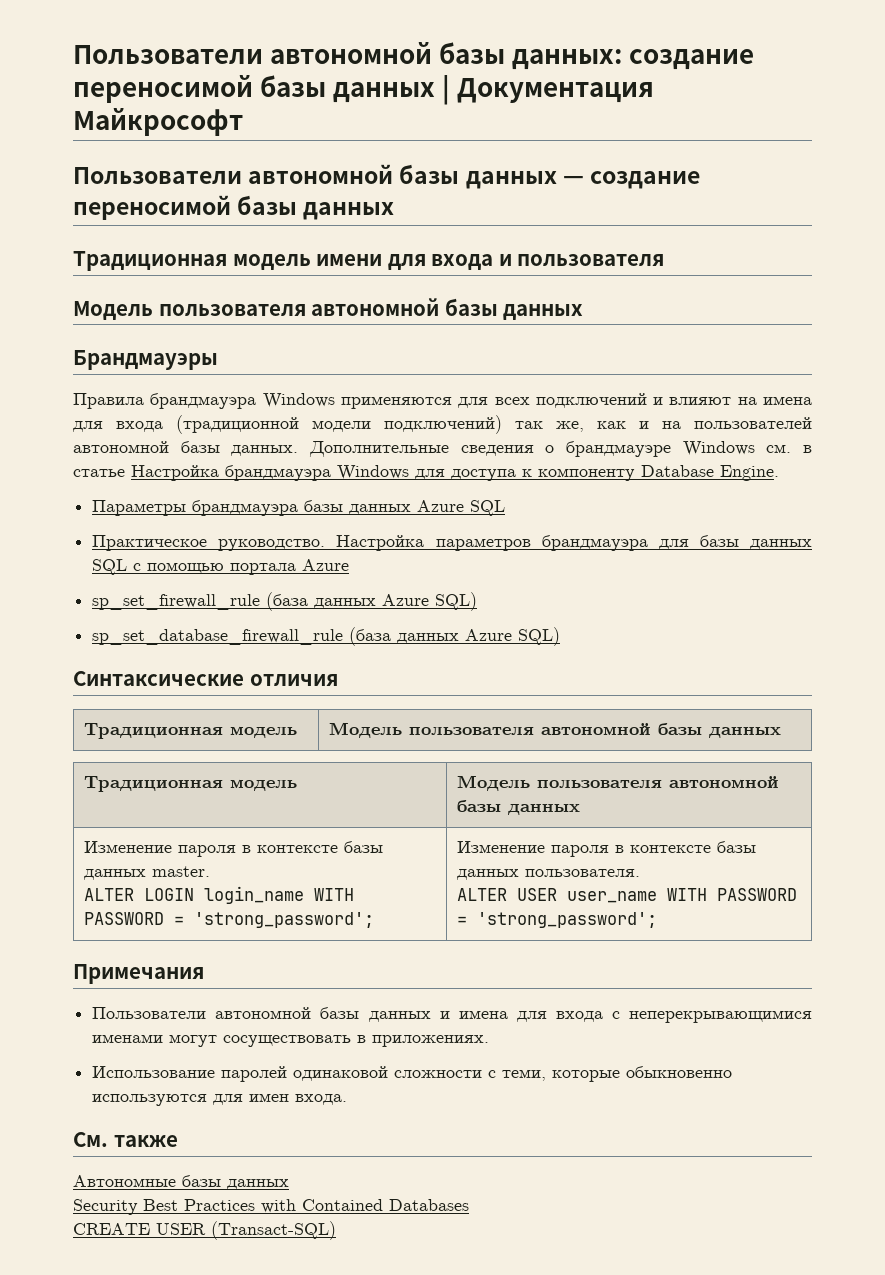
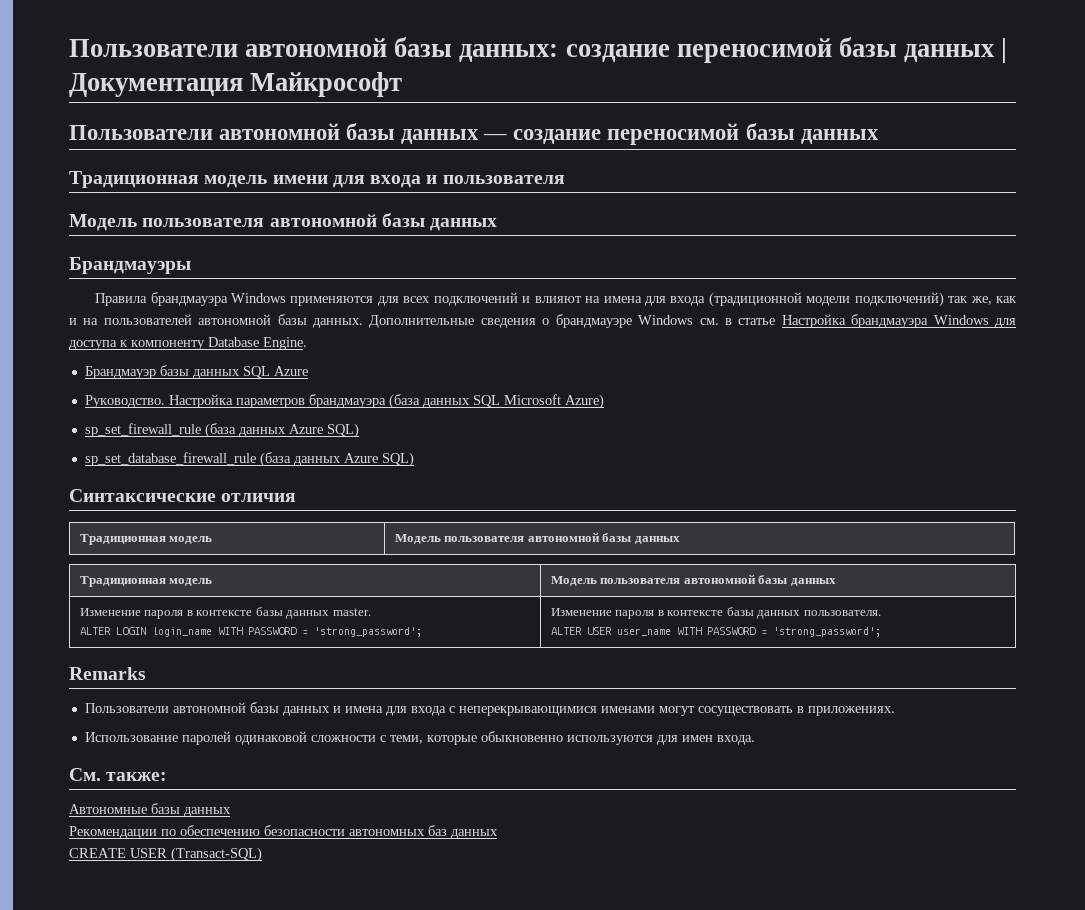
- Параметры брандмауэра базы данных Azure SQL
- Практическое руководство. Настройка параметров брандмауэра для базы данных SQL с помощью портала Azure
+ Брандмауэр базы данных SQL Azure
+ Руководство. Настройка параметров брандмауэра (база данных SQL Microsoft Azure)
- Примечания
+ Remarks
- См. также
+ См. также:
- Security Best Practices with Contained Databases
+ Рекомендации по обеспечению безопасности автономных баз данных

